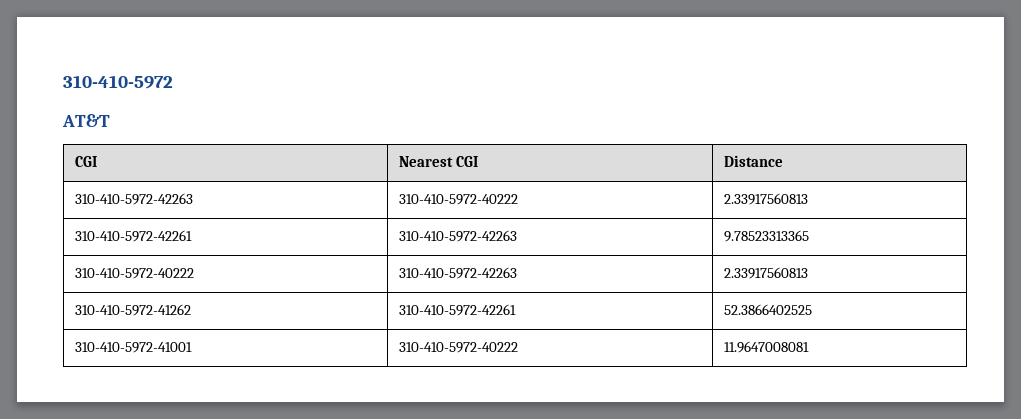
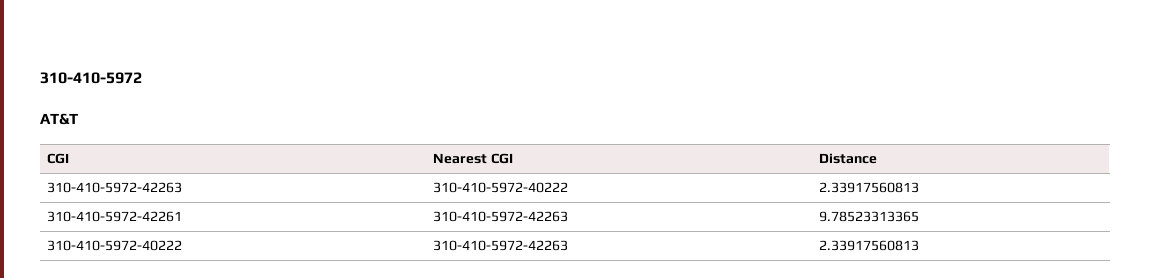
- 310-410-5972-41262 | 310-410-5972-42261 | 52.3866402525
- 310-410-5972-41001 | 310-410-5972-40222 | 11.9647008081

